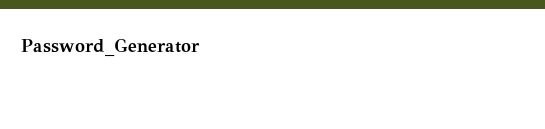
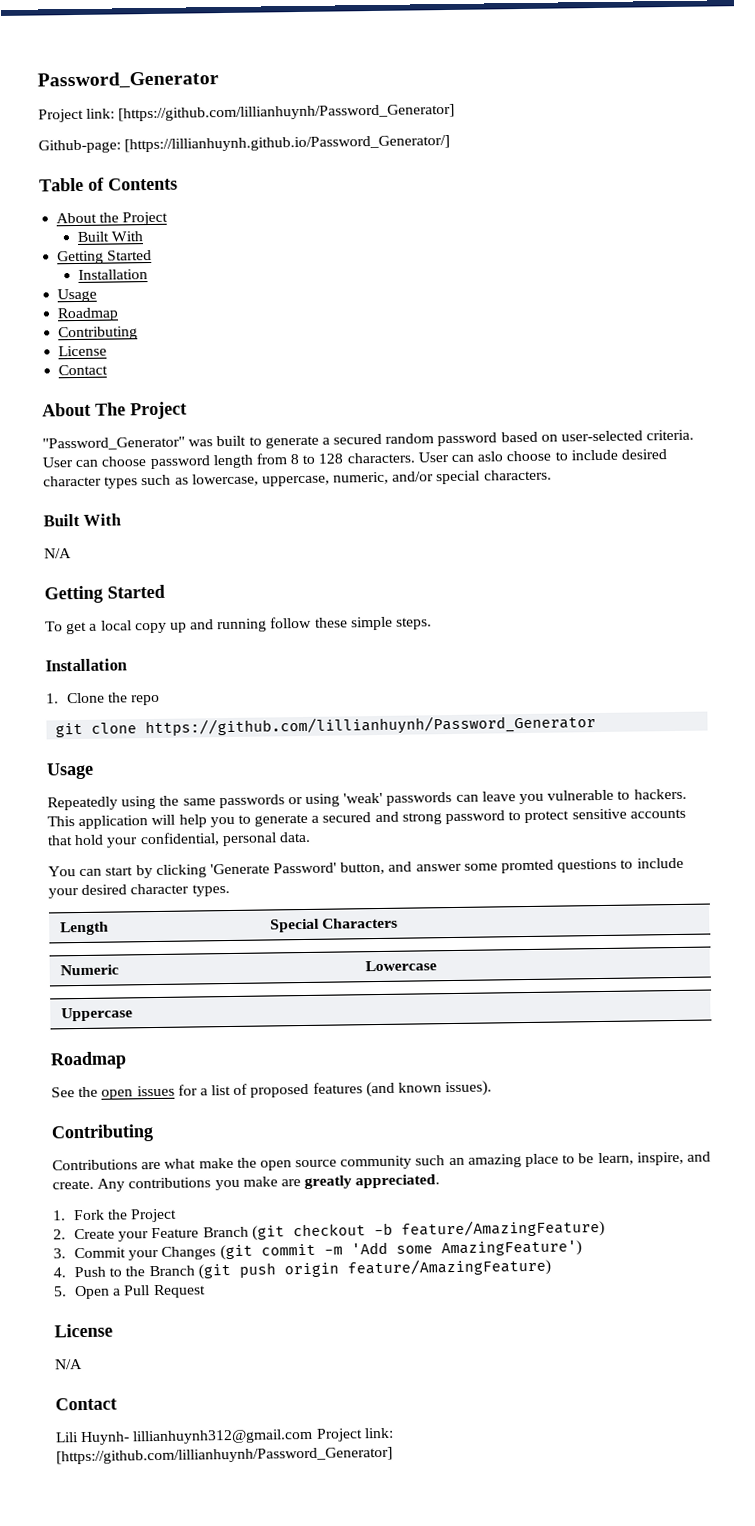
  Password_Generator
+ Project link: [https://github.com/lillianhuynh/Password_Generator]
+ Github-page: [https://lillianhuynh.github.io/Password_Generator/]
+ Table of Contents
+ About the Project
+ Built With
+ Getting Started
+ Installation
+ Usage
+ Roadmap
+ Contributing
+ License
+ Contact
+ About The Project
+ "Password_Generator" was built to generate a secured random password based on user-selected criteria. User can choose password length from 8 to 128 characters. User can aslo choose to include desired character types such as lowercase, uppercase, numeric, and/or special characters.
+ Built With
+ N/A
+ Getting Started
+ To get a local copy up and running follow these simple steps.
+ Installation
+ 1. Clone the repo
+ git clone https://github.com/lillianhuynh/Password_Generator
+ Usage
+ Repeatedly using the same passwords or using 'weak' passwords can leave you vulnerable to hackers. This application will help you to generate a secured and strong password to protect sensitive accounts that hold your confidential, personal data.
+ You can start by clicking 'Generate Password' button, and answer some promted questions to include your desired character types.
+ Length | Special Characters
+ Numeric | Lowercase
+ Uppercase
+ Roadmap
+ See the open issues for a list of proposed features (and known issues).
+ Contributing
+ Contributions are what make the open source community such an amazing place to be learn, inspire, and create. Any contributions you make are greatly appreciated.
+ 1. Fork the Project
+ 2. Create your Feature Branch (git checkout -b feature/AmazingFeature)
+ 3. Commit your Changes (git commit -m 'Add some AmazingFeature')
+ 4. Push to the Branch (git push origin feature/AmazingFeature)
+ 5. Open a Pull Request
+ License
+ N/A
+ Contact
+ Lili Huynh- lillianhuynh312@gmail.com Project link: [https://github.com/lillianhuynh/Password_Generator]

